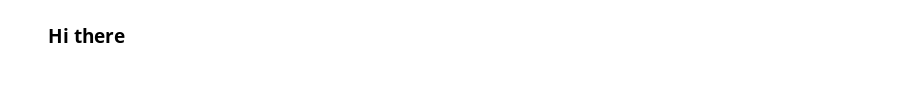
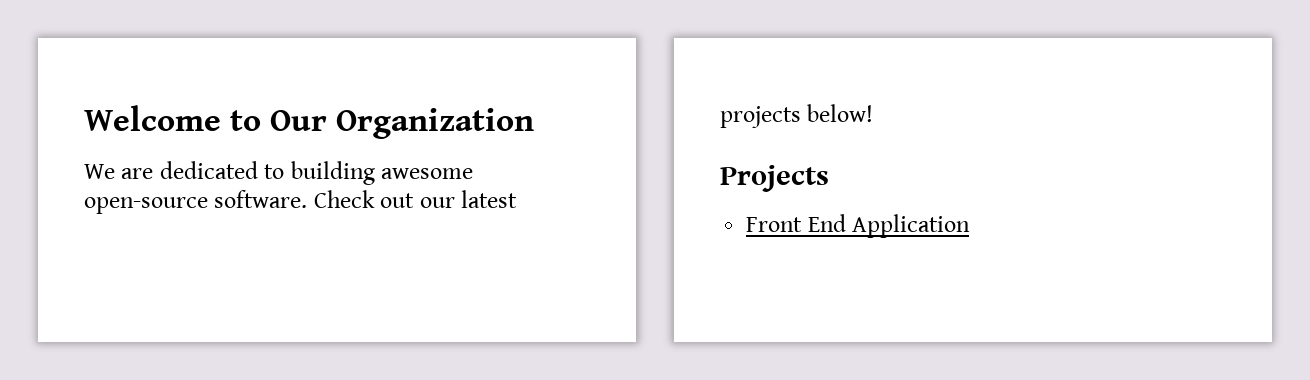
- Hi there
+ Welcome to Our Organization
+ We are dedicated to building awesome open-source software. Check out our latest projects below!
+ Projects
+ Front End Application

